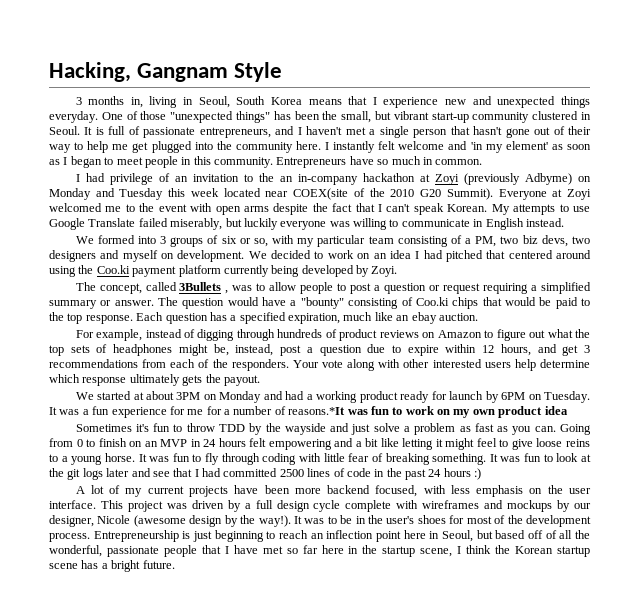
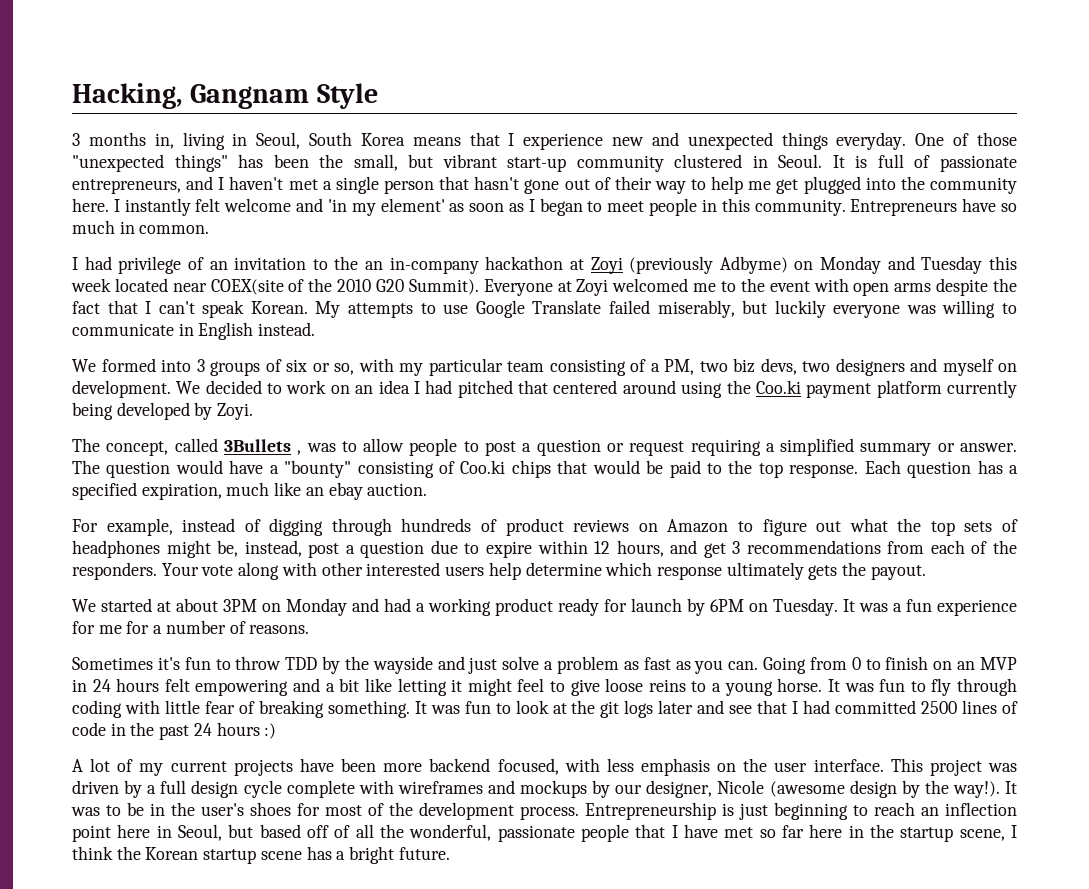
- It was a fun experience for me for a number of reasons.*It was fun to work on my own product idea
+ It was a fun experience for me for a number of reasons.

